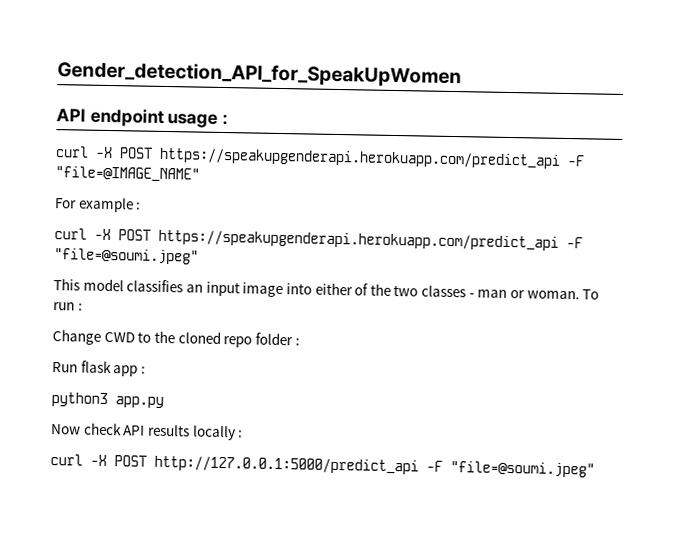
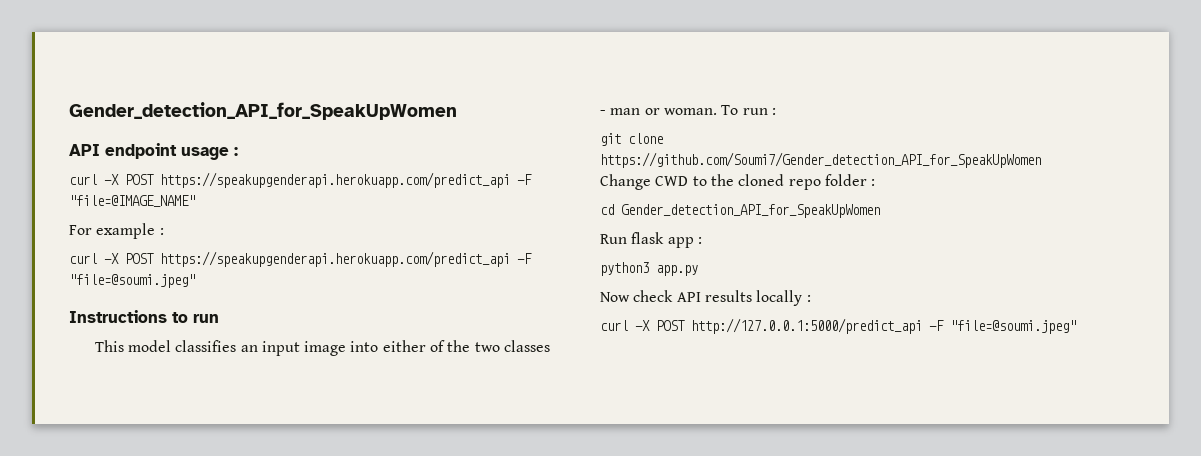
+ Instructions to run
- Change CWD to the cloned repo folder :
+ git clone https://github.com/Soumi7/Gender_detection_API_for_SpeakUpWomen Change CWD to the cloned repo folder :
+ cd Gender_detection_API_for_SpeakUpWomen

